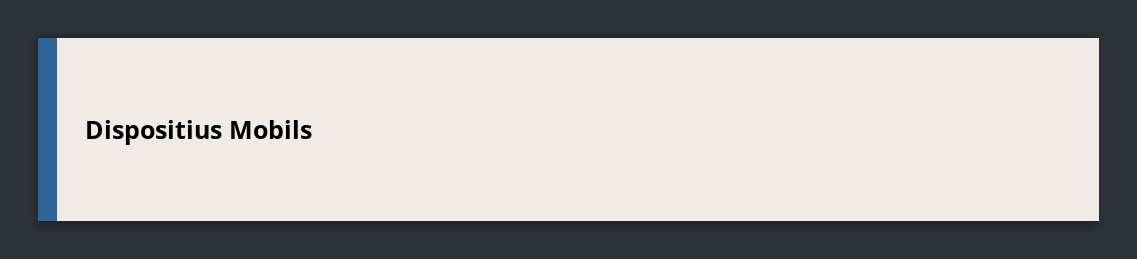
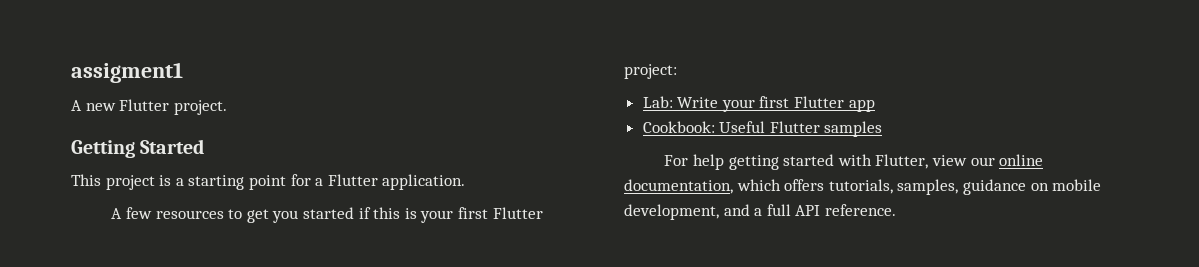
- Dispositius Mobils
+ assigment1
+ A new Flutter project.
+ Getting Started
+ This project is a starting point for a Flutter application.
+ A few resources to get you started if this is your first Flutter project:
+ Lab: Write your first Flutter app
+ Cookbook: Useful Flutter samples
+ For help getting started with Flutter, view our online documentation, which offers tutorials, samples, guidance on mobile development, and a full API reference.

